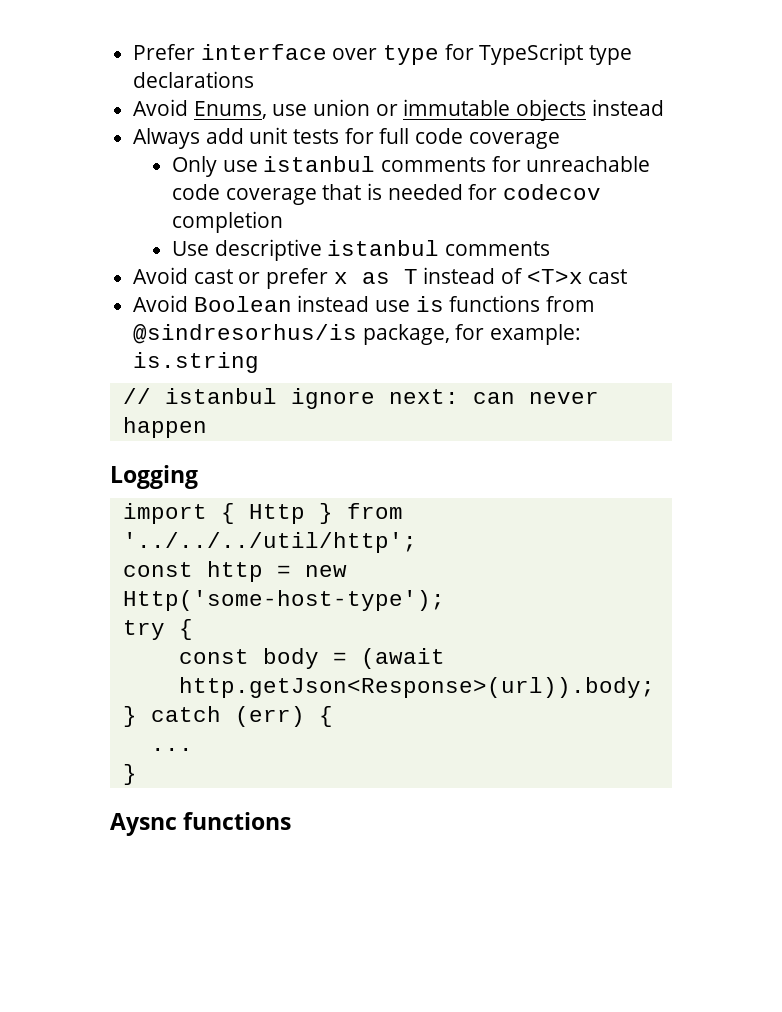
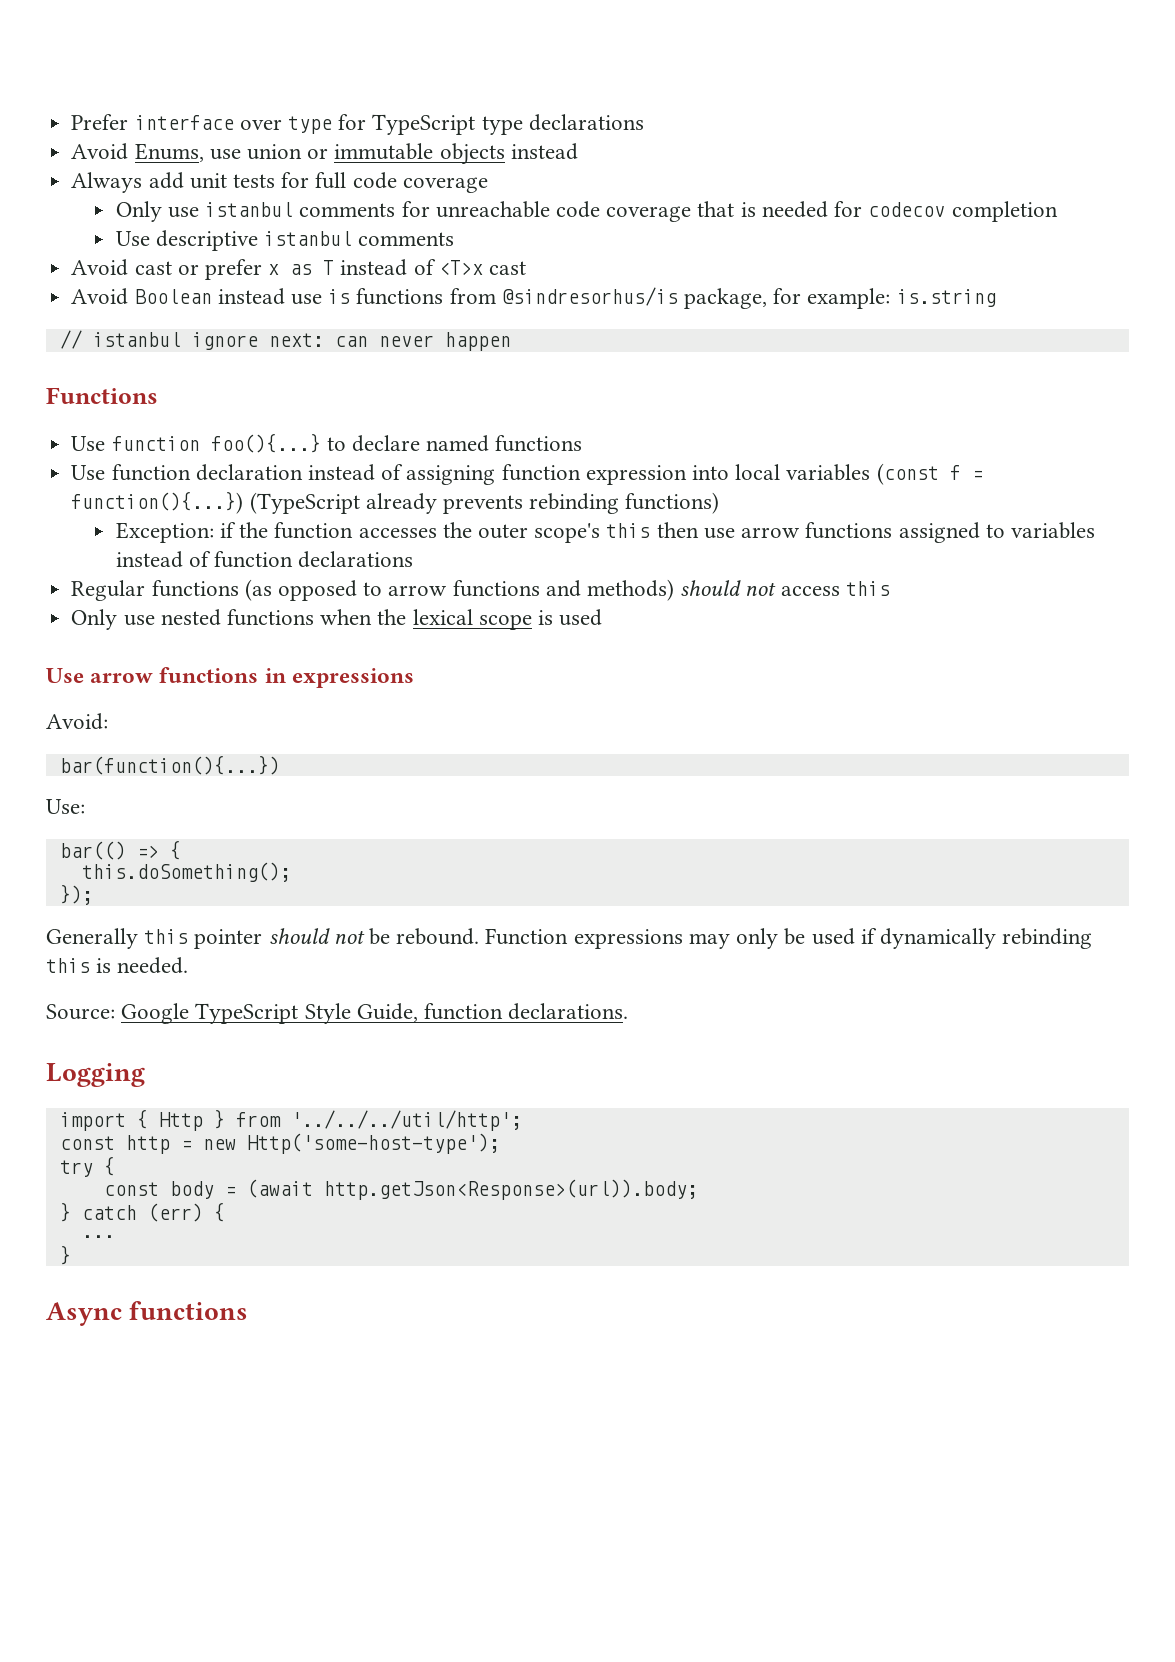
+ Functions
+ Use function foo(){...} to declare named functions
+ Use function declaration instead of assigning function expression into local variables (const f = function(){...}) (TypeScript already prevents rebinding functions)
+ Exception: if the function accesses the outer scope's this then use arrow functions assigned to variables instead of function declarations
+ Regular functions (as opposed to arrow functions and methods) should not access this
+ Only use nested functions when the lexical scope is used
+ Use arrow functions in expressions
+ Avoid:
+ bar(function(){...})
+ Use:
+ bar(() => {
+ this.doSomething();
+ });
+ Generally this pointer should not be rebound. Function expressions may only be used if dynamically rebinding this is needed.
+ Source: Google TypeScript Style Guide, function declarations.
- Aysnc functions
+ Async functions

